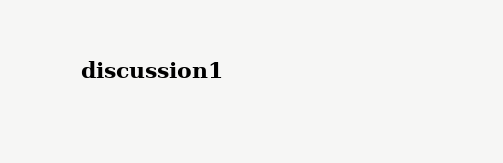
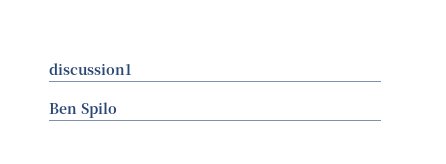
+ Ben Spilo

